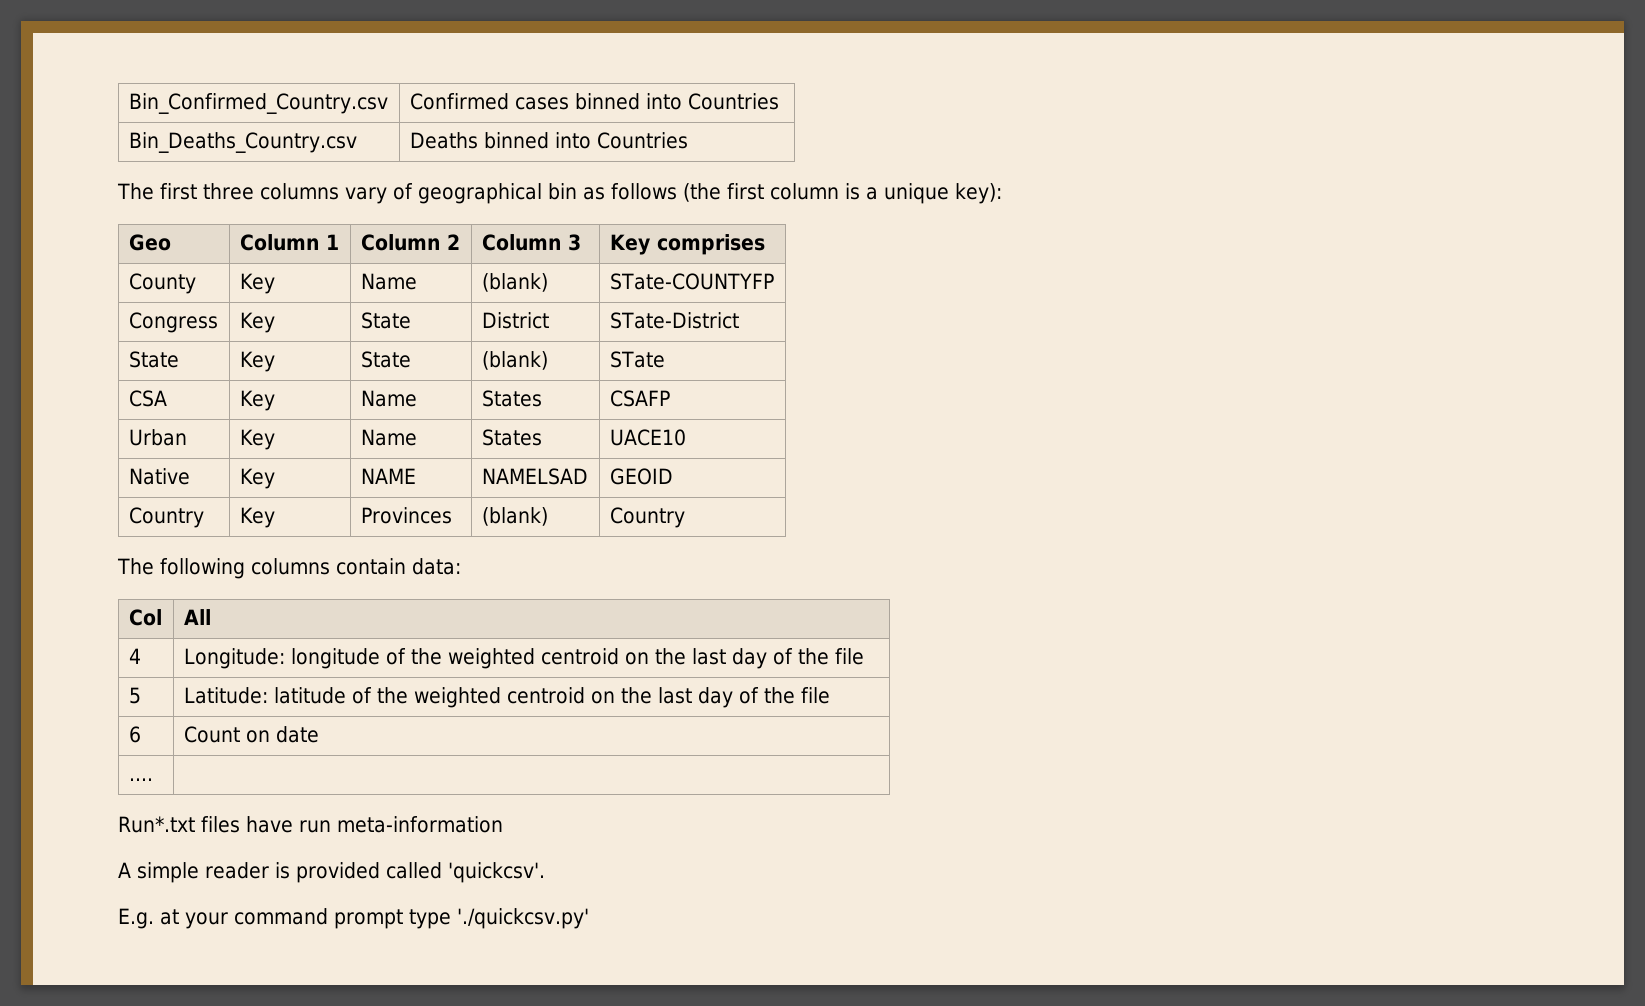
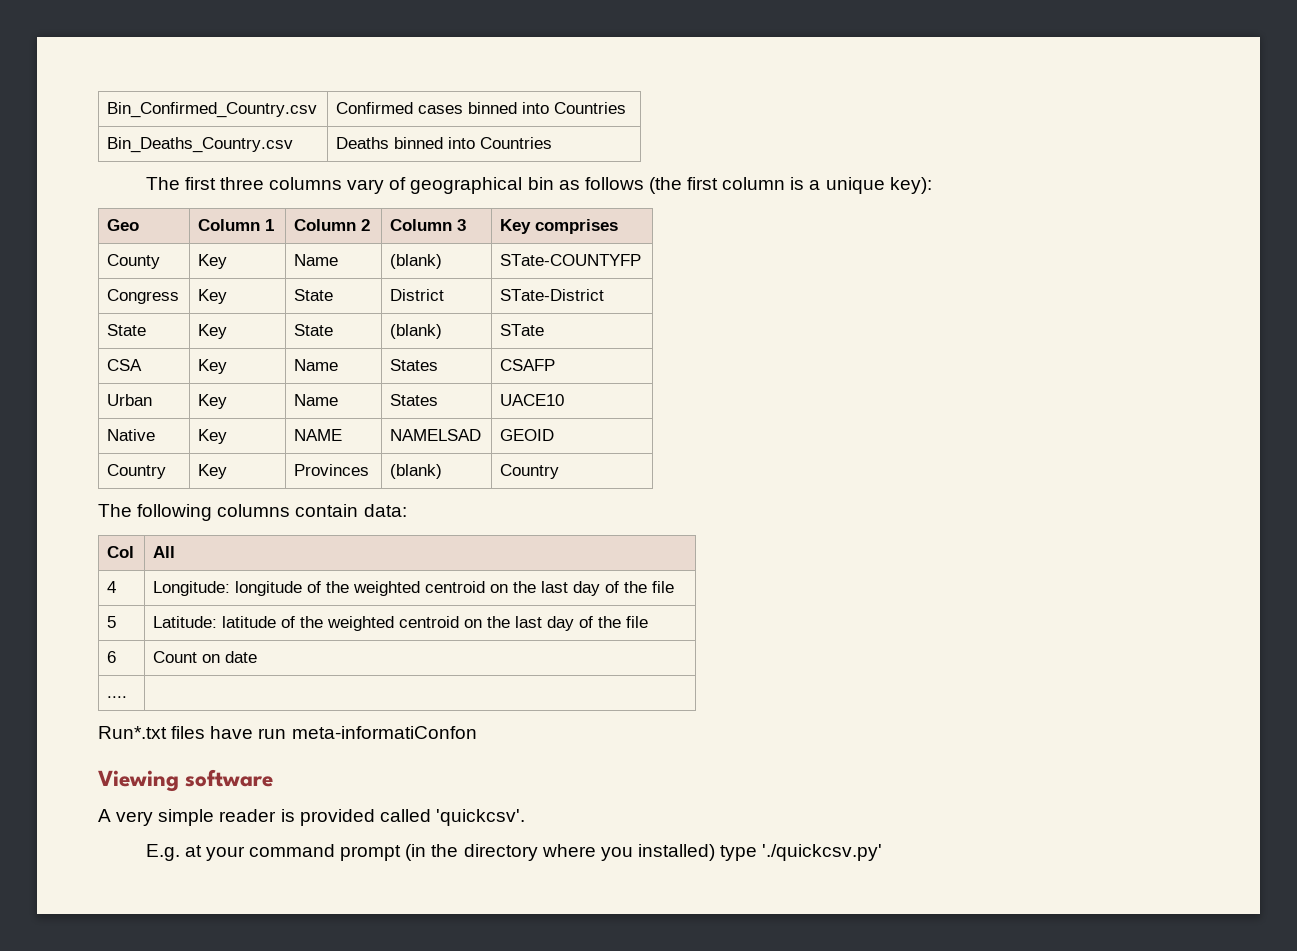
- Run*.txt files have run meta-information
+ Run*.txt files have run meta-informatiConfon
+ Viewing software
- A simple reader is provided called 'quickcsv'.
+ A very simple reader is provided called 'quickcsv'.
- E.g. at your command prompt type './quickcsv.py'
+ E.g. at your command prompt (in the directory where you installed) type './quickcsv.py'

